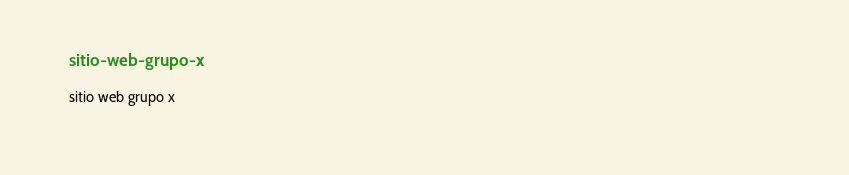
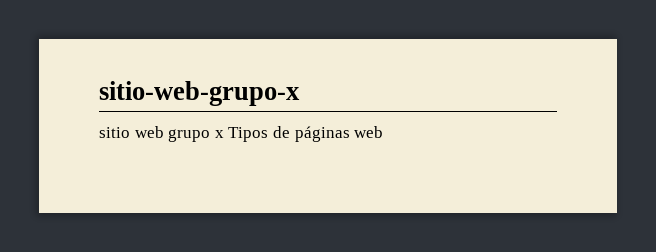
- sitio web grupo x
+ sitio web grupo x Tipos de páginas web

